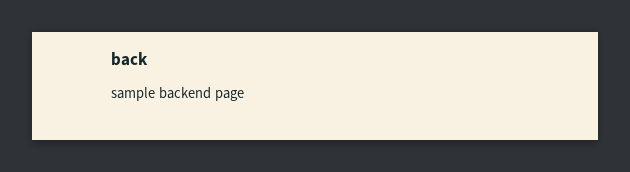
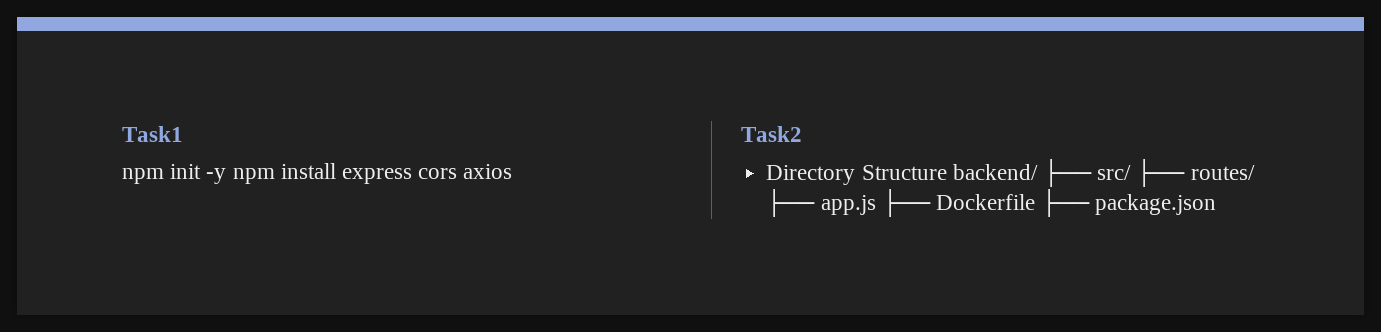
- back
- sample backend page
+ Task1
+ npm init -y npm install express cors axios
+ Task2
+ Directory Structure backend/ ├── src/ ├── routes/ ├── app.js ├── Dockerfile ├── package.json

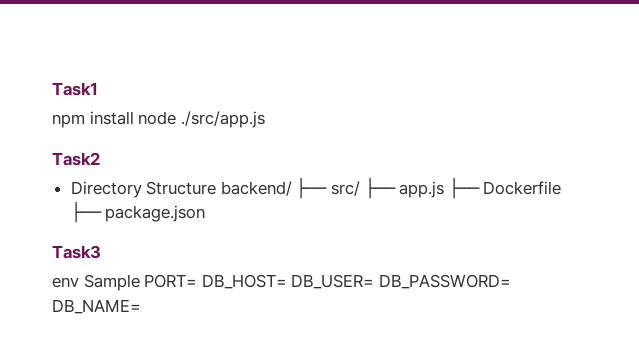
- npm init -y npm install express cors axios
+ npm install node ./src/app.js
- Directory Structure backend/ ├── src/ ├── routes/ ├── app.js ├── Dockerfile ├── package.json
+ Directory Structure backend/ ├── src/ ├── app.js ├── Dockerfile ├── package.json
+ Task3
+ env Sample PORT= DB_HOST= DB_USER= DB_PASSWORD= DB_NAME=

